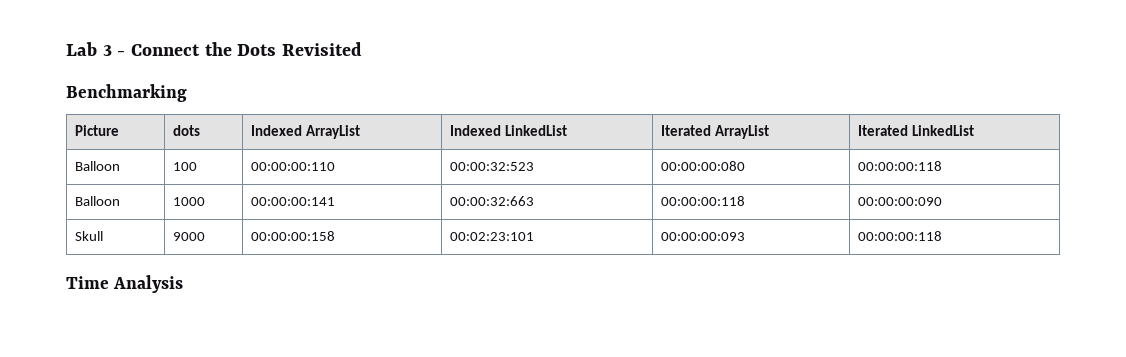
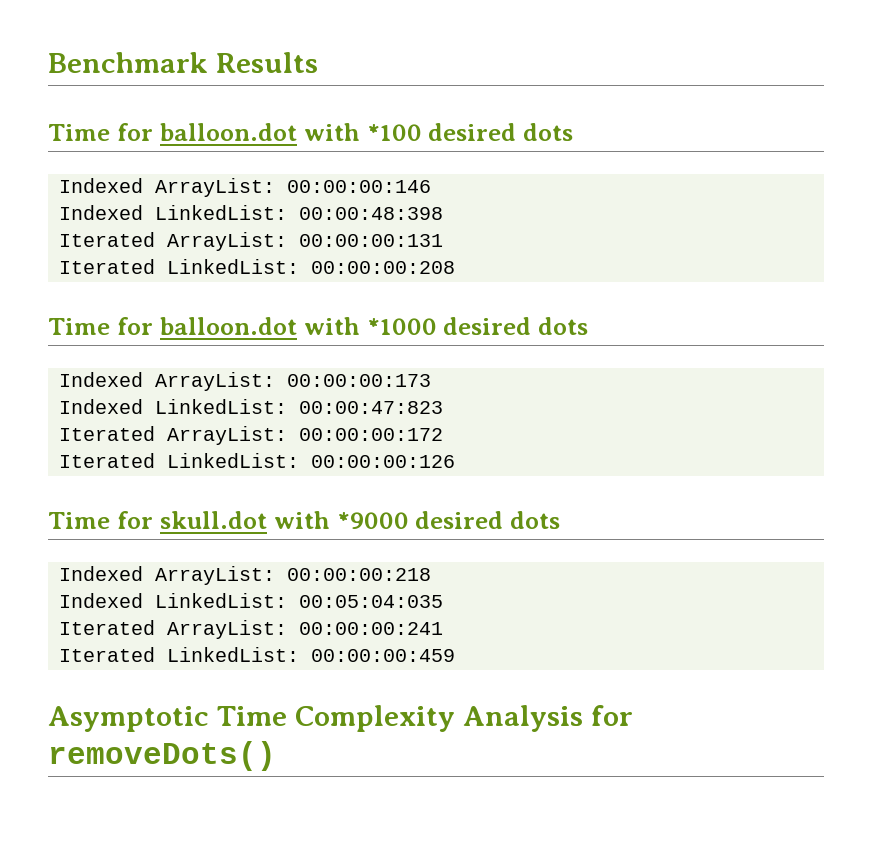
- Lab 3 - Connect the Dots Revisited
- Benchmarking
- Picture | dots | Indexed ArrayList | Indexed LinkedList | Iterated ArrayList | Iterated LinkedList
- Balloon | 100 | 00:00:00:110 | 00:00:32:523 | 00:00:00:080 | 00:00:00:118
- Balloon | 1000 | 00:00:00:141 | 00:00:32:663 | 00:00:00:118 | 00:00:00:090
- Skull | 9000 | 00:00:00:158 | 00:02:23:101 | 00:00:00:093 | 00:00:00:118
- Time Analysis
+ Benchmark Results
+ Time for balloon.dot with *100 desired dots
+ Indexed ArrayList: 00:00:00:146
+ Indexed LinkedList: 00:00:48:398
+ Iterated ArrayList: 00:00:00:131
+ Iterated LinkedList: 00:00:00:208
+ Time for balloon.dot with *1000 desired dots
+ Indexed ArrayList: 00:00:00:173
+ Indexed LinkedList: 00:00:47:823
+ Iterated ArrayList: 00:00:00:172
+ Iterated LinkedList: 00:00:00:126
+ Time for skull.dot with *9000 desired dots
+ Indexed ArrayList: 00:00:00:218
+ Indexed LinkedList: 00:05:04:035
+ Iterated ArrayList: 00:00:00:241
+ Iterated LinkedList: 00:00:00:459
+ Asymptotic Time Complexity Analysis for removeDots()

